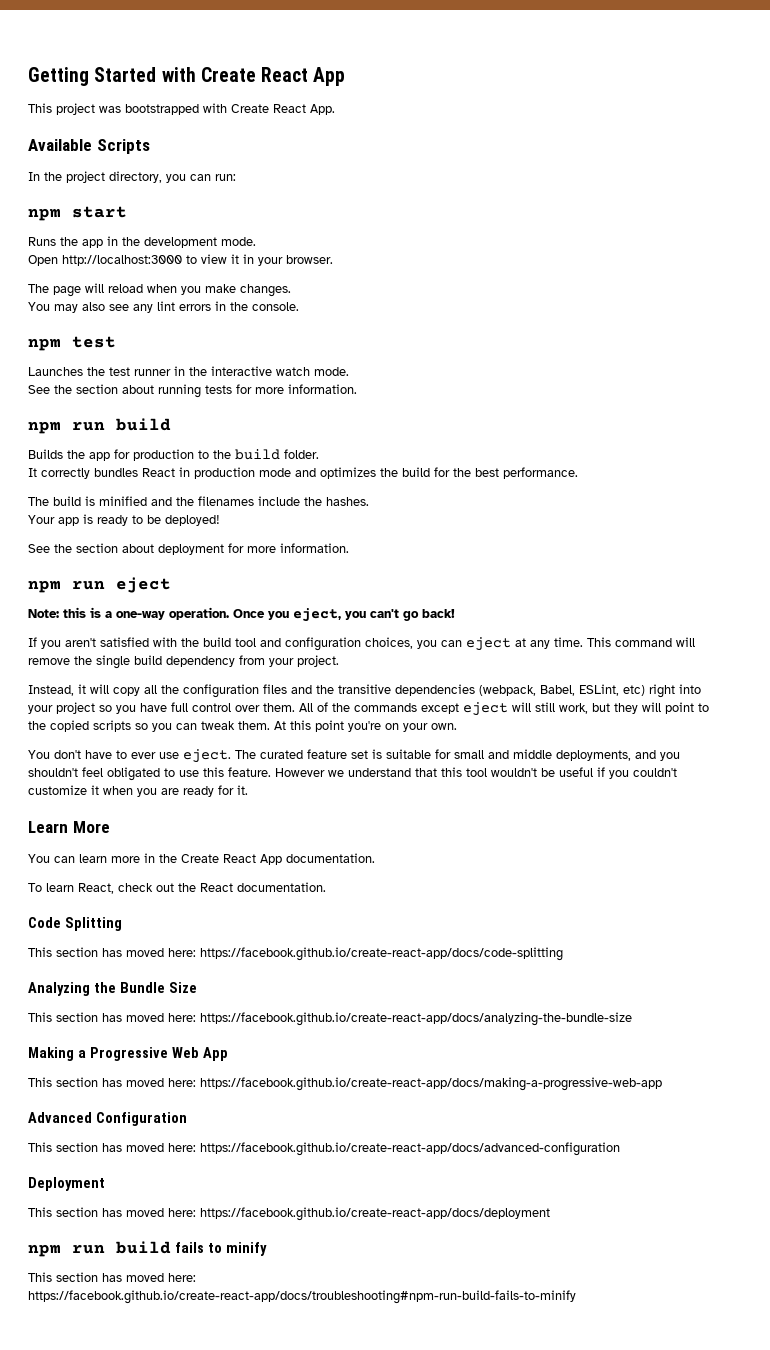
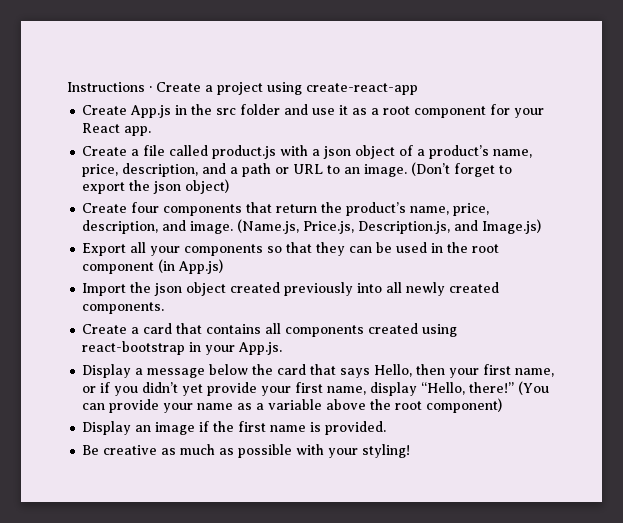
- Getting Started with Create React App
- This project was bootstrapped with Create React App.
- Available Scripts
- In the project directory, you can run:
- npm start
- Runs the app in the development mode.
- Open http://localhost:3000 to view it in your browser.
- The page will reload when you make changes.
- You may also see any lint errors in the console.
- npm test
- Launches the test runner in the interactive watch mode.
- See the section about running tests for more information.
- npm run build
- Builds the app for production to the build folder.
- It correctly bundles React in production mode and optimizes the build for the best performance.
- The build is minified and the filenames include the hashes.
- Your app is ready to be deployed!
- See the section about deployment for more information.
- npm run eject
- Note: this is a one-way operation. Once you eject, you can't go back!
- If you aren't satisfied with the build tool and configuration choices, you can eject at any time. This command will remove the single build dependency from your project.
- Instead, it will copy all the configuration files and the transitive dependencies (webpack, Babel, ESLint, etc) right into your project so you have full control over them. All of the commands except eject will still work, but they will point to the copied scripts so you can tweak them. At this point you're on your own.
- You don't have to ever use eject. The curated feature set is suitable for small and middle deployments, and you shouldn't feel obligated to use this feature. However we understand that this tool wouldn't be useful if you couldn't customize it when you are ready for it.
- Learn More
- You can learn more in the Create React App documentation.
- To learn React, check out the React documentation.
- Code Splitting
- This section has moved here: https://facebook.github.io/create-react-app/docs/code-splitting
- Analyzing the Bundle Size
- This section has moved here: https://facebook.github.io/create-react-app/docs/analyzing-the-bundle-size
- Making a Progressive Web App
- This section has moved here: https://facebook.github.io/create-react-app/docs/making-a-progressive-web-app
- Advanced Configuration
- This section has moved here: https://facebook.github.io/create-react-app/docs/advanced-configuration
- Deployment
- This section has moved here: https://facebook.github.io/create-react-app/docs/deployment
- npm run build fails to minify
- This section has moved here: https://facebook.github.io/create-react-app/docs/troubleshooting#npm-run-build-fails-to-minify
+ Instructions · Create a project using create-react-app
+ Create App.js in the src folder and use it as a root component for your React app.
+ Create a file called product.js with a json object of a product’s name, price, description, and a path or URL to an image. (Don’t forget to export the json object)
+ Create four components that return the product’s name, price, description, and image. (Name.js, Price.js, Description.js, and Image.js)
+ Export all your components so that they can be used in the root component (in App.js)
+ Import the json object created previously into all newly created components.
+ Create a card that contains all components created using react-bootstrap in your App.js.
+ Display a message below the card that says Hello, then your first name, or if you didn’t yet provide your first name, display “Hello, there!” (You can provide your name as a variable above the root component)
+ Display an image if the first name is provided.
+ Be creative as much as possible with your styling!

